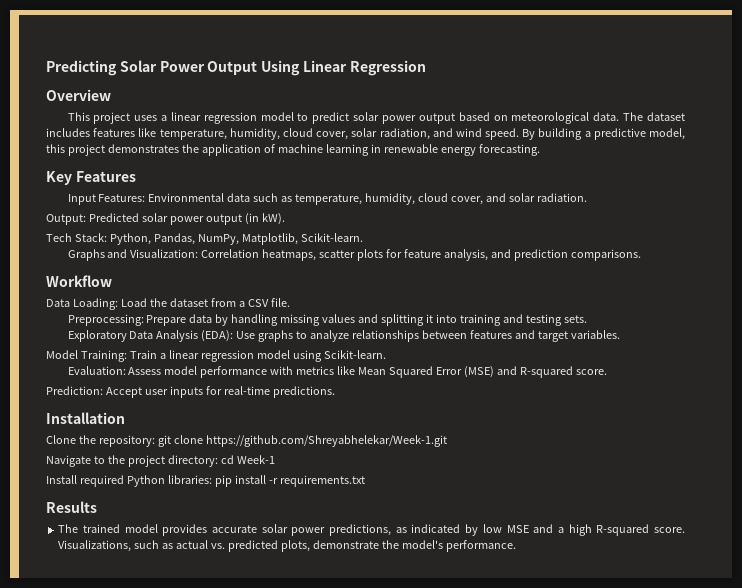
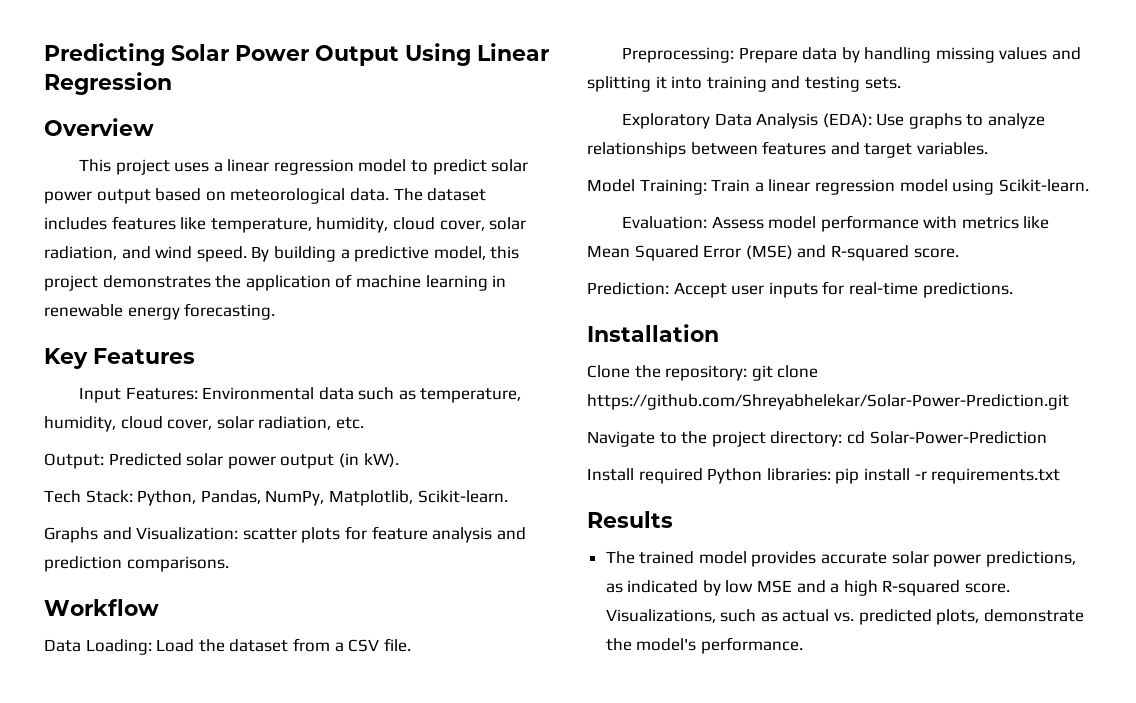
- Input Features: Environmental data such as temperature, humidity, cloud cover, and solar radiation.
+ Input Features: Environmental data such as temperature, humidity, cloud cover, solar radiation, etc.
- Graphs and Visualization: Correlation heatmaps, scatter plots for feature analysis, and prediction comparisons.
+ Graphs and Visualization: scatter plots for feature analysis and prediction comparisons.
- Clone the repository: git clone https://github.com/Shreyabhelekar/Week-1.git
+ Clone the repository: git clone https://github.com/Shreyabhelekar/Solar-Power-Prediction.git
- Navigate to the project directory: cd Week-1
+ Navigate to the project directory: cd Solar-Power-Prediction

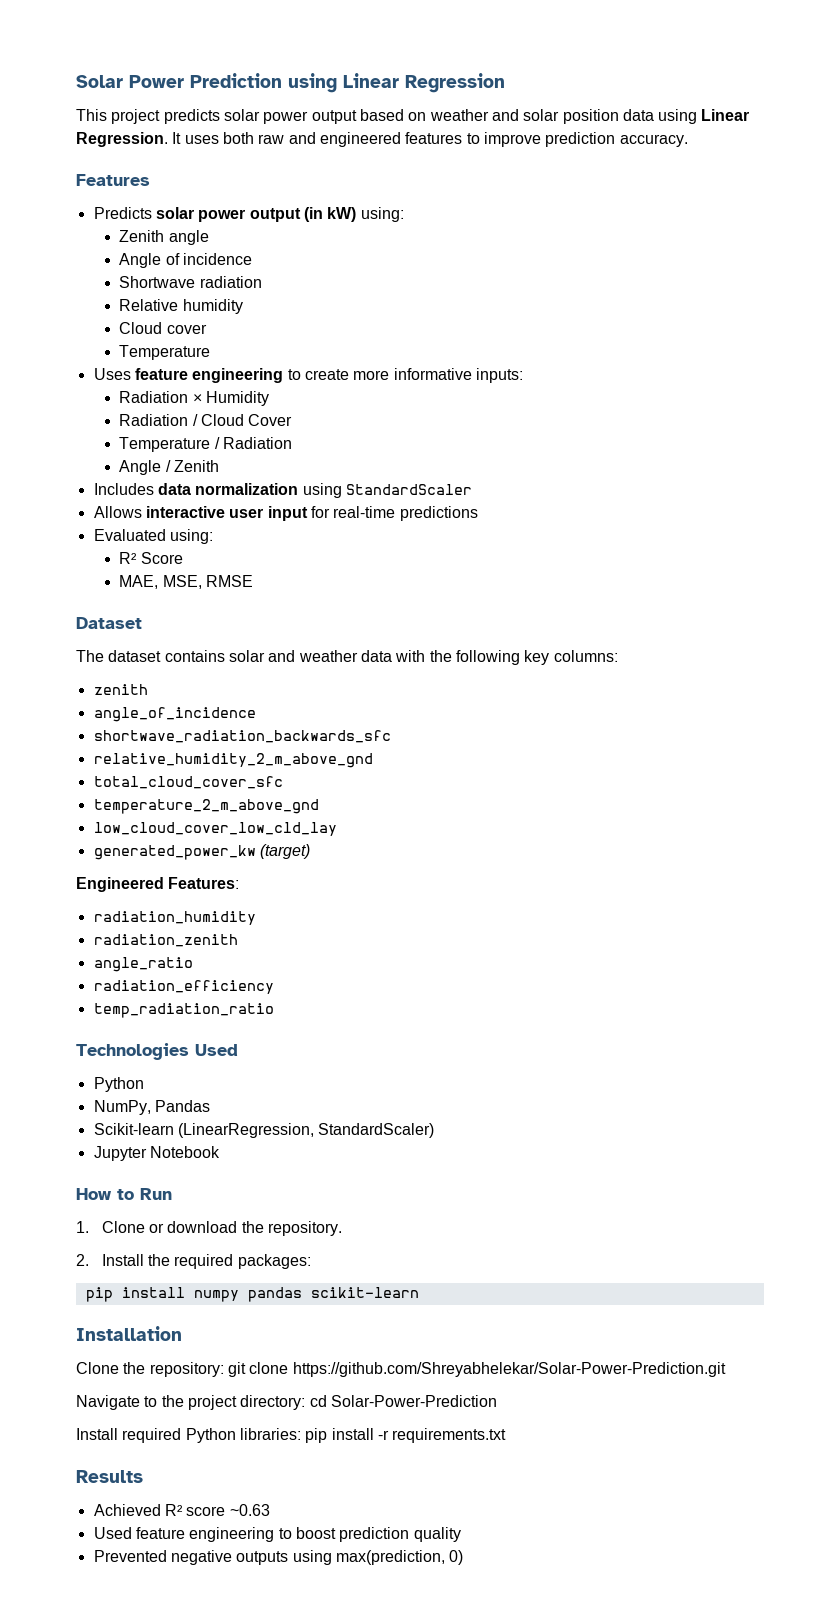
- Predicting Solar Power Output Using Linear Regression
+ Solar Power Prediction using Linear Regression
- Overview
- This project uses a linear regression model to predict solar power output based on meteorological data. The dataset includes features like temperature, humidity, cloud cover, solar radiation, and wind speed. By building a predictive model, this project demonstrates the application of machine learning in renewable energy forecasting.
- Key Features
- Input Features: Environmental data such as temperature, humidity, cloud cover, solar radiation, etc.
- Output: Predicted solar power output (in kW).
- Tech Stack: Python, Pandas, NumPy, Matplotlib, Scikit-learn.
- Graphs and Visualization: scatter plots for feature analysis and prediction comparisons.
- Workflow
- Data Loading: Load the dataset from a CSV file.
- Preprocessing: Prepare data by handling missing values and splitting it into training and testing sets.
- Exploratory Data Analysis (EDA): Use graphs to analyze relationships between features and target variables.
- Model Training: Train a linear regression model using Scikit-learn.
- Evaluation: Assess model performance with metrics like Mean Squared Error (MSE) and R-squared score.
- Prediction: Accept user inputs for real-time predictions.
+ This project predicts solar power output based on weather and solar position data using Linear Regression. It uses both raw and engineered features to improve prediction accuracy.
+ Features
+ Predicts solar power output (in kW) using:
+ Zenith angle
+ Angle of incidence
+ Shortwave radiation
+ Relative humidity
+ Cloud cover
+ Temperature
+ Uses feature engineering to create more informative inputs:
+ Radiation × Humidity
+ Radiation / Cloud Cover
+ Temperature / Radiation
+ Angle / Zenith
+ Includes data normalization using StandardScaler
+ Allows interactive user input for real-time predictions
+ Evaluated using:
+ R² Score
+ MAE, MSE, RMSE
+ Dataset
+ The dataset contains solar and weather data with the following key columns:
+ zenith
+ angle_of_incidence
+ shortwave_radiation_backwards_sfc
+ relative_humidity_2_m_above_gnd
+ total_cloud_cover_sfc
+ temperature_2_m_above_gnd
+ low_cloud_cover_low_cld_lay
+ generated_power_kw (target)
+ Engineered Features:
+ radiation_humidity
+ radiation_zenith
+ angle_ratio
+ radiation_efficiency
+ temp_radiation_ratio
+ Technologies Used
+ Python
+ NumPy, Pandas
+ Scikit-learn (LinearRegression, StandardScaler)
+ Jupyter Notebook
+ How to Run
+ 1. Clone or download the repository.
+ 2. Install the required packages:
+ pip install numpy pandas scikit-learn
- The trained model provides accurate solar power predictions, as indicated by low MSE and a high R-squared score. Visualizations, such as actual vs. predicted plots, demonstrate the model's performance.
+ Achieved R² score ~0.63
+ Used feature engineering to boost prediction quality
+ Prevented negative outputs using max(prediction, 0)

